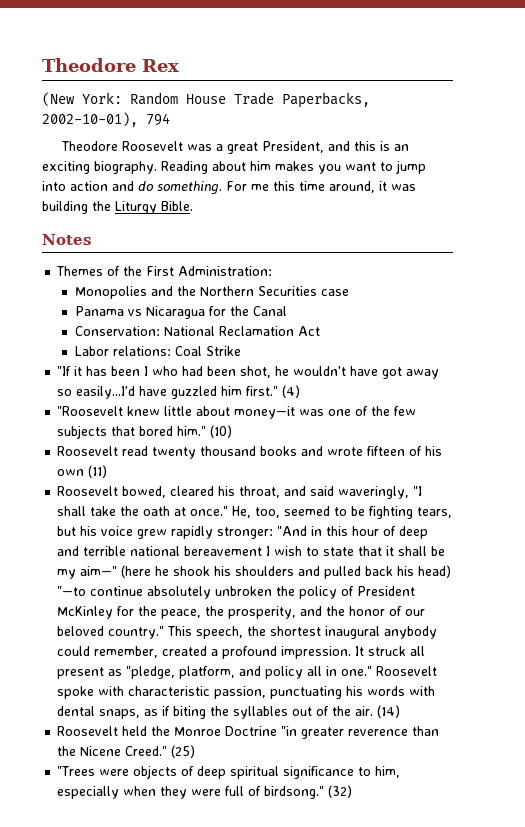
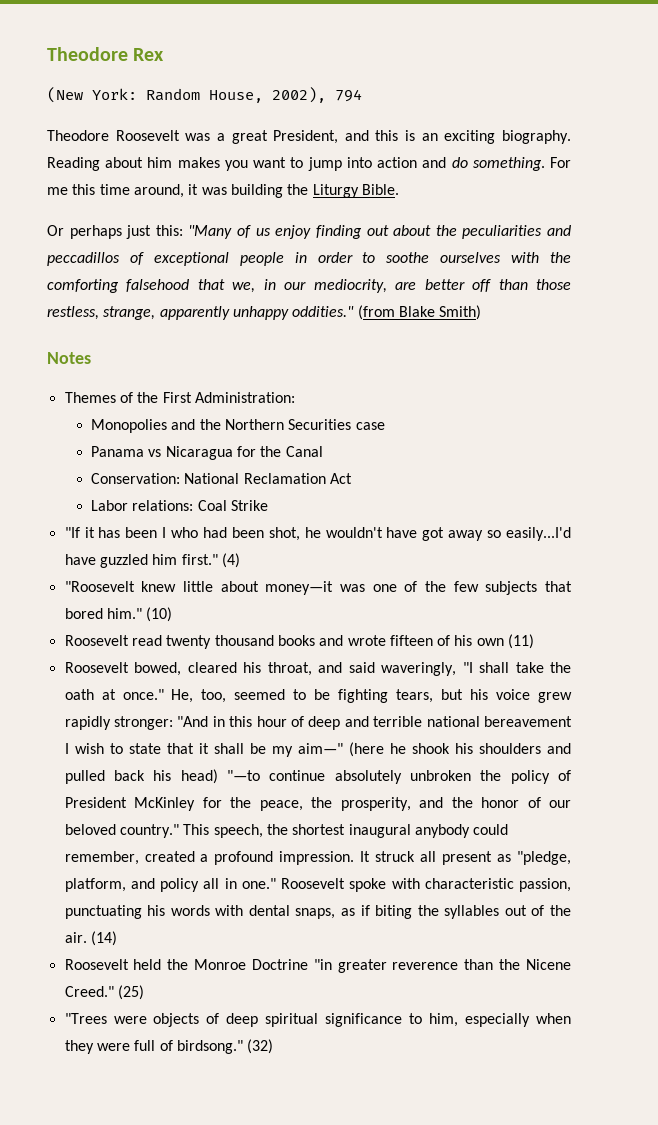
- (New York: Random House Trade Paperbacks, 2002-10-01), 794
+ (New York: Random House, 2002), 794
+ Or perhaps just this: "Many of us enjoy finding out about the peculiarities and peccadillos of exceptional people in order to soothe ourselves with the comforting falsehood that we, in our mediocrity, are better off than those restless, strange, apparently unhappy oddities." (from Blake Smith)

